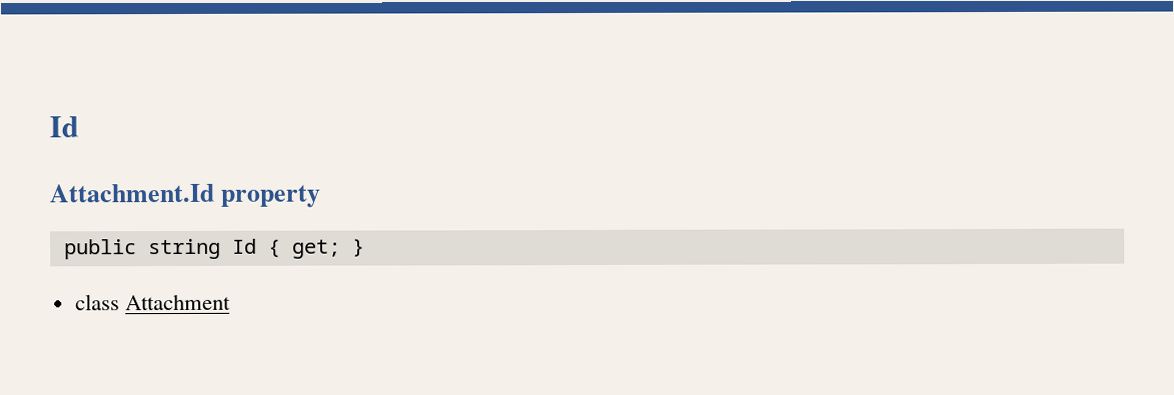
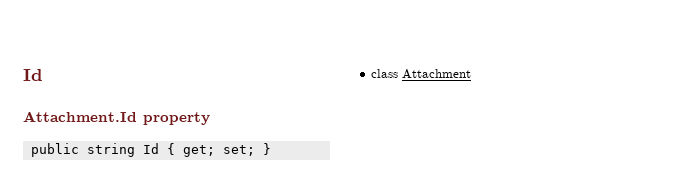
- public string Id { get; }
+ public string Id { get; set; }

